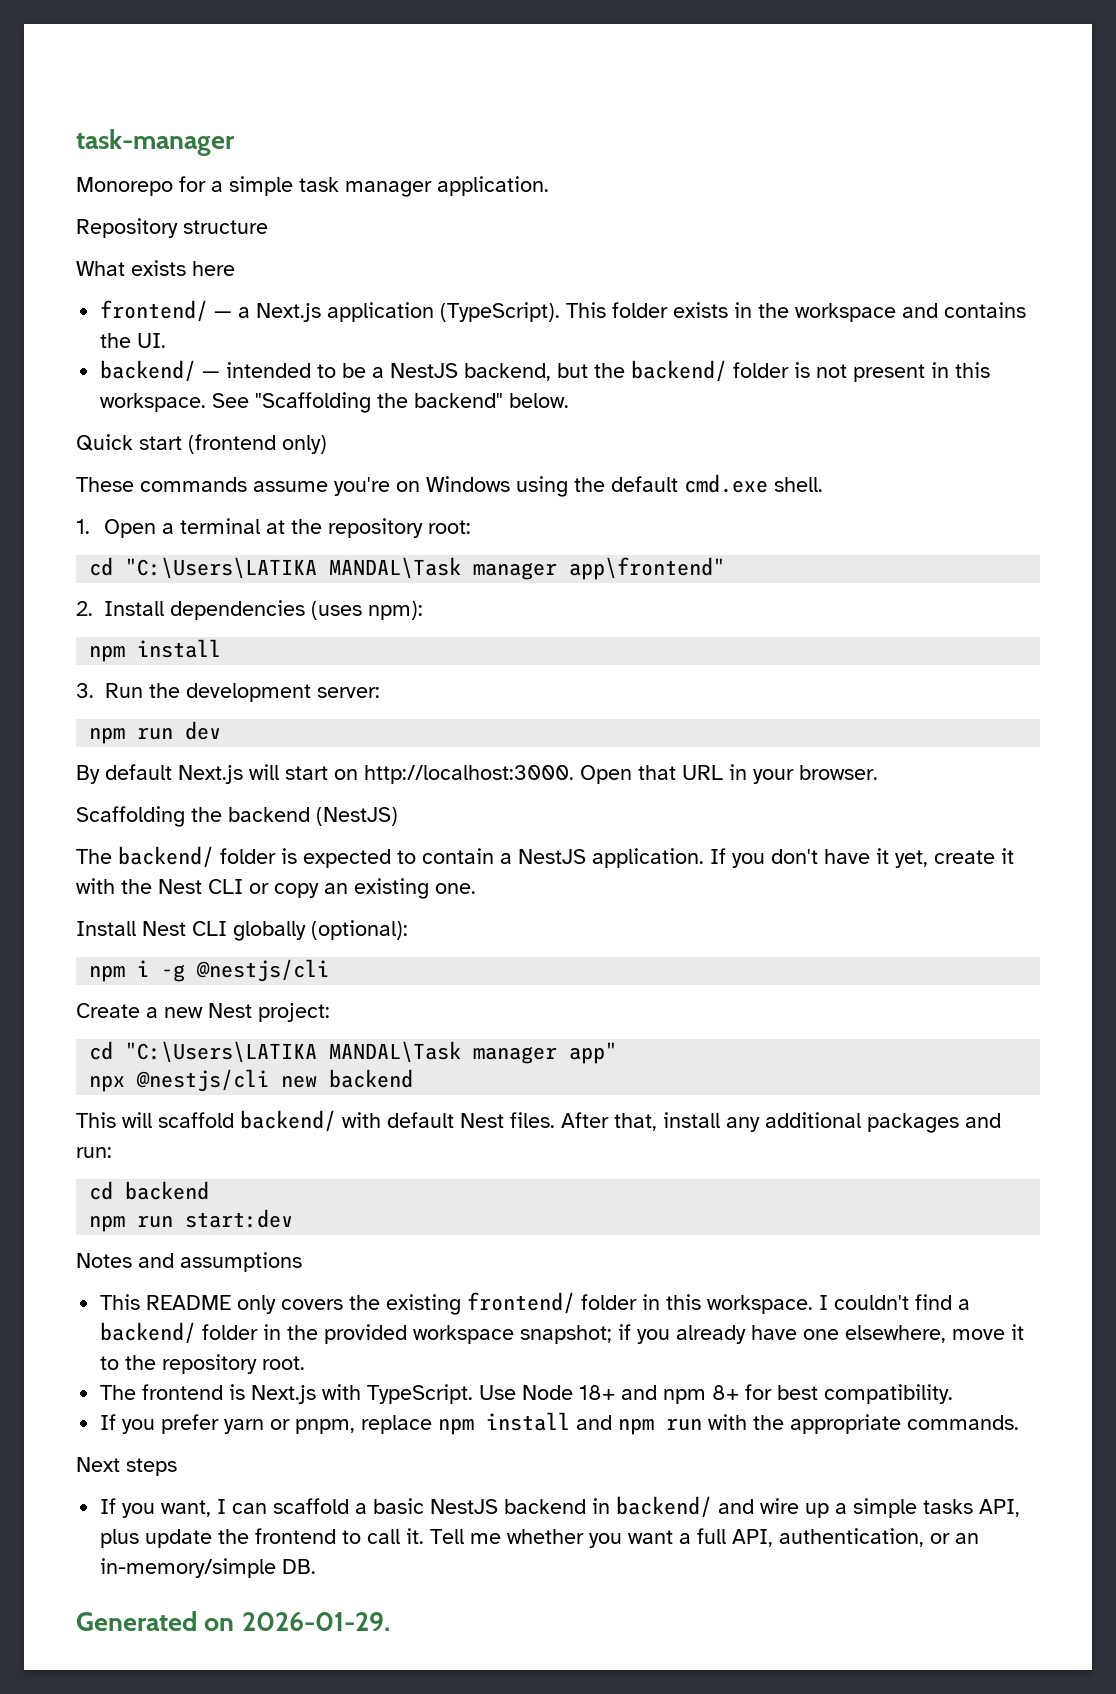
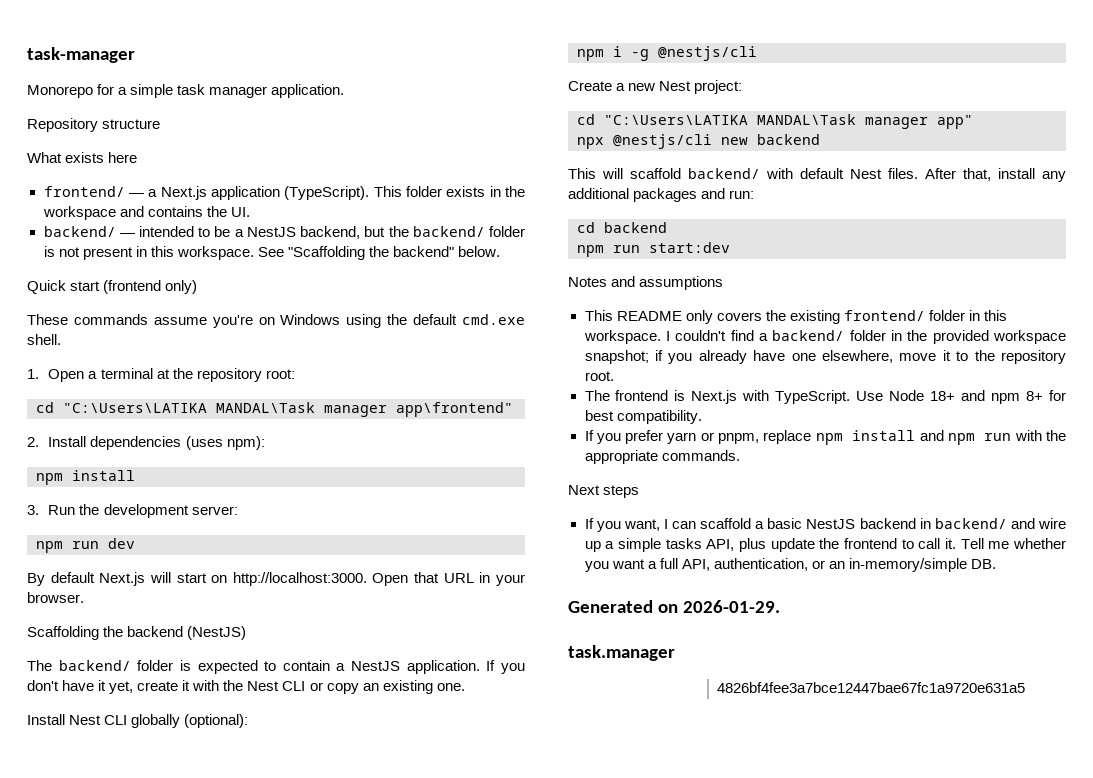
+ task.manager
+ 4826bf4fee3a7bce12447bae67fc1a9720e631a5

